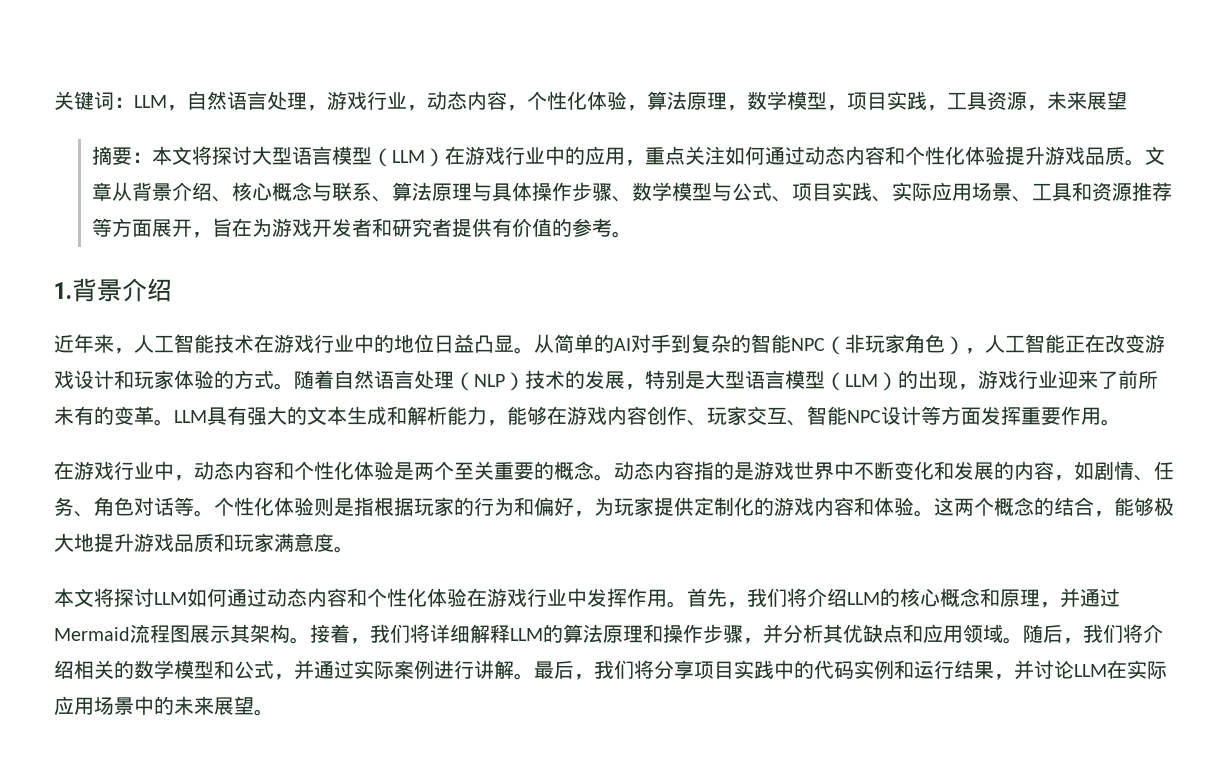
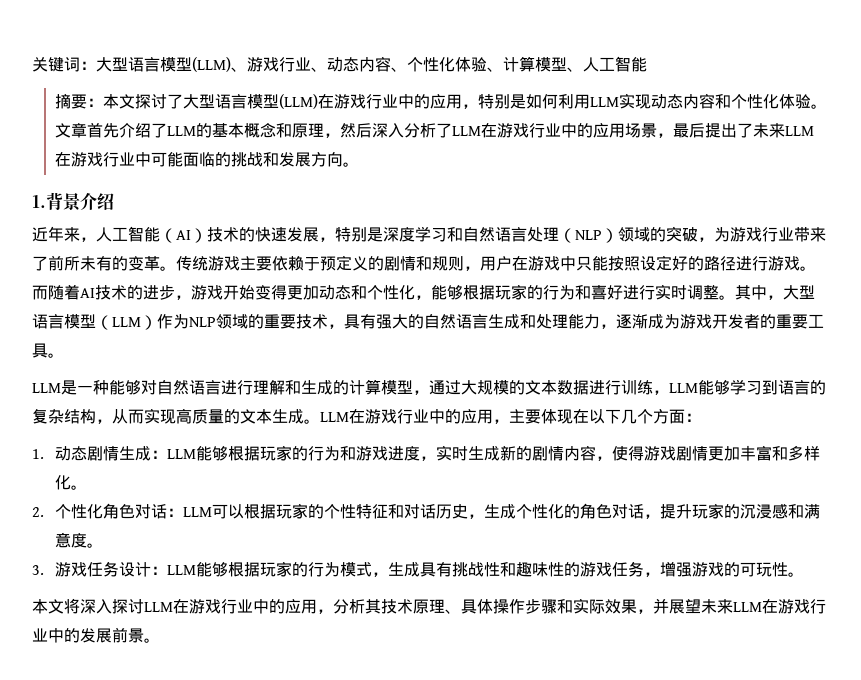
- 关键词：LLM，自然语言处理，游戏行业，动态内容，个性化体验，算法原理，数学模型，项目实践，工具资源，未来展望
+ 关键词：大型语言模型(LLM)、游戏行业、动态内容、个性化体验、计算模型、人工智能
- 摘要：本文将探讨大型语言模型（LLM）在游戏行业中的应用，重点关注如何通过动态内容和个性化体验提升游戏品质。文章从背景介绍、核心概念与联系、算法原理与具体操作步骤、数学模型与公式、项目实践、实际应用场景、工具和资源推荐等方面展开，旨在为游戏开发者和研究者提供有价值的参考。
+ 摘要：本文探讨了大型语言模型(LLM)在游戏行业中的应用，特别是如何利用LLM实现动态内容和个性化体验。文章首先介绍了LLM的基本概念和原理，然后深入分析了LLM在游戏行业中的应用场景，最后提出了未来LLM在游戏行业中可能面临的挑战和发展方向。
- 近年来，人工智能技术在游戏行业中的地位日益凸显。从简单的AI对手到复杂的智能NPC（非玩家角色），人工智能正在改变游戏设计和玩家体验的方式。随着自然语言处理（NLP）技术的发展，特别是大型语言模型（LLM）的出现，游戏行业迎来了前所未有的变革。
+ 近年来，人工智能（AI）技术的快速发展，特别是深度学习和自然语言处理（NLP）领域的突破，为游戏行业带来了前所未有的变革。
- LLM具有强大的文本生成和解析能力，能够在游戏内容创作、玩家交互、智能NPC设计等方面发挥重要作用。
- 在游戏行业中，动态内容和个性化体验是两个至关重要的概念。动态内容指的是游戏世界中不断变化和发展的内容，如剧情、任务、角色对话等。个性化体验则是指根据玩家的行为和偏好，为玩家提供定制化的游戏内容和体验。这两个概念的结合，能够极大地提升游戏品质和玩家满意度。
- 本文将探讨LLM如何通过动态内容和个性化体验在游戏行业中发挥作用。首先，我们将介绍LLM的核心概念和原理，并通过Mermaid流程图展示其架构。接着，我们将详细解释LLM的算法原理和操作步骤，并分析其优缺点和应用领域。随后，我们将介绍相关的数学模型和公式，并通过实际案例进行讲解。最后，我们将分享项目实践中的代码实例和运行结果，并讨论LLM在实际应用场景中的未来展望。
+ 传统游戏主要依赖于预定义的剧情和规则，用户在游戏中只能按照设定好的路径进行游戏。而随着AI技术的进步，游戏开始变得更加动态和个性化，能够根据玩家的行为和喜好进行实时调整。其中，大型语言模型（LLM）作为NLP领域的重要技术，具有强大的自然语言生成和处理能力，逐渐成为游戏开发者的重要工具。
+ LLM是一种能够对自然语言进行理解和生成的计算模型，通过大规模的文本数据进行训练，LLM能够学习到语言的复杂结构，从而实现高质量的文本生成。LLM在游戏行业中的应用，主要体现在以下几个方面：
+ 1.动态剧情生成：LLM能够根据玩家的行为和游戏进度，实时生成新的剧情内容，使得游戏剧情更加丰富和多样化。
+ 2.个性化角色对话：LLM可以根据玩家的个性特征和对话历史，生成个性化的角色对话，提升玩家的沉浸感和满意度。
+ 3.游戏任务设计：LLM能够根据玩家的行为模式，生成具有挑战性和趣味性的游戏任务，增强游戏的可玩性。
+ 本文将深入探讨LLM在游戏行业中的应用，分析其技术原理、具体操作步骤和实际效果，并展望未来LLM在游戏行业中的发展前景。

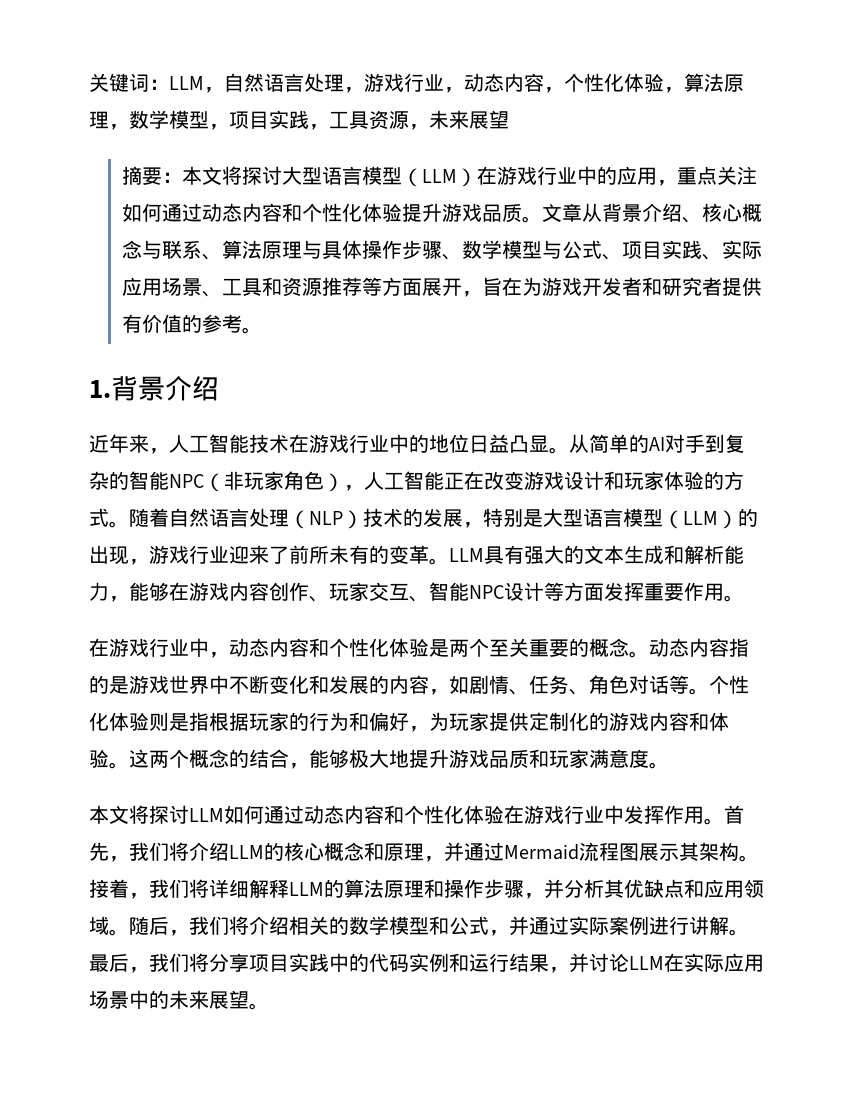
- 关键词：大型语言模型(LLM)、游戏行业、动态内容、个性化体验、计算模型、人工智能
- 摘要：本文探讨了大型语言模型(LLM)在游戏行业中的应用，特别是如何利用LLM实现动态内容和个性化体验。文章首先介绍了LLM的基本概念和原理，然后深入分析了LLM在游戏行业中的应用场景，最后提出了未来LLM在游戏行业中可能面临的挑战和发展方向。
+ 关键词：LLM，自然语言处理，游戏行业，动态内容，个性化体验，算法原理，数学模型，项目实践，工具资源，未来展望
+ 摘要：本文将探讨大型语言模型（LLM）在游戏行业中的应用，重点关注如何通过动态内容和个性化体验提升游戏品质。文章从背景介绍、核心概念与联系、算法原理与具体操作步骤、数学模型与公式、项目实践、实际应用场景、工具和资源推荐等方面展开，旨在为游戏开发者和研究者提供有价值的参考。
- 近年来，人工智能（AI）技术的快速发展，特别是深度学习和自然语言处理（NLP）领域的突破，为游戏行业带来了前所未有的变革。
+ 近年来，人工智能技术在游戏行业中的地位日益凸显。从简单的AI对手到复杂的智能NPC（非玩家角色），人工智能正在改变游戏设计和玩家体验的方式。随着自然语言处理（NLP）技术的发展，特别是大型语言模型（LLM）的出现，游戏行业迎来了前所未有的变革。
- 传统游戏主要依赖于预定义的剧情和规则，用户在游戏中只能按照设定好的路径进行游戏。而随着AI技术的进步，游戏开始变得更加动态和个性化，能够根据玩家的行为和喜好进行实时调整。其中，大型语言模型（LLM）作为NLP领域的重要技术，具有强大的自然语言生成和处理能力，逐渐成为游戏开发者的重要工具。
- LLM是一种能够对自然语言进行理解和生成的计算模型，通过大规模的文本数据进行训练，LLM能够学习到语言的复杂结构，从而实现高质量的文本生成。LLM在游戏行业中的应用，主要体现在以下几个方面：
- 1.动态剧情生成：LLM能够根据玩家的行为和游戏进度，实时生成新的剧情内容，使得游戏剧情更加丰富和多样化。
- 2.个性化角色对话：LLM可以根据玩家的个性特征和对话历史，生成个性化的角色对话，提升玩家的沉浸感和满意度。
- 3.游戏任务设计：LLM能够根据玩家的行为模式，生成具有挑战性和趣味性的游戏任务，增强游戏的可玩性。
- 本文将深入探讨LLM在游戏行业中的应用，分析其技术原理、具体操作步骤和实际效果，并展望未来LLM在游戏行业中的发展前景。
+ LLM具有强大的文本生成和解析能力，能够在游戏内容创作、玩家交互、智能NPC设计等方面发挥重要作用。
+ 在游戏行业中，动态内容和个性化体验是两个至关重要的概念。动态内容指的是游戏世界中不断变化和发展的内容，如剧情、任务、角色对话等。个性化体验则是指根据玩家的行为和偏好，为玩家提供定制化的游戏内容和体验。这两个概念的结合，能够极大地提升游戏品质和玩家满意度。
+ 本文将探讨LLM如何通过动态内容和个性化体验在游戏行业中发挥作用。首先，我们将介绍LLM的核心概念和原理，并通过Mermaid流程图展示其架构。接着，我们将详细解释LLM的算法原理和操作步骤，并分析其优缺点和应用领域。随后，我们将介绍相关的数学模型和公式，并通过实际案例进行讲解。最后，我们将分享项目实践中的代码实例和运行结果，并讨论LLM在实际应用场景中的未来展望。

